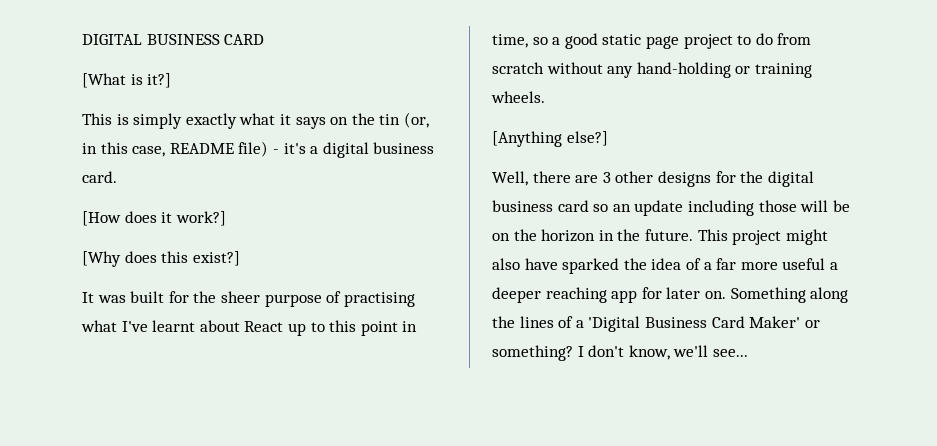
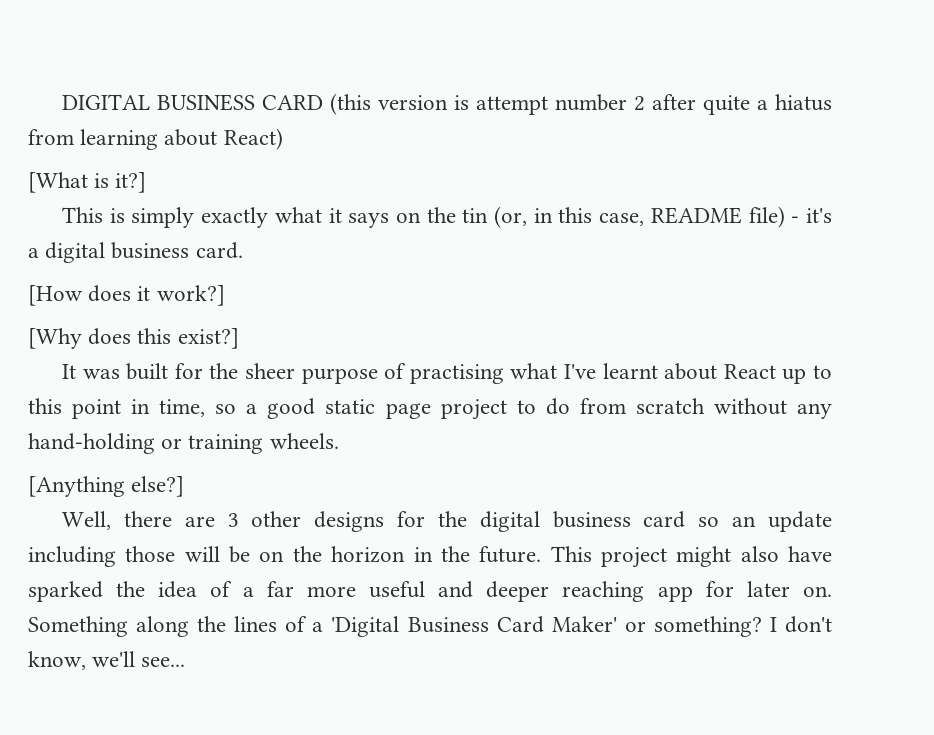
- DIGITAL BUSINESS CARD
+ DIGITAL BUSINESS CARD (this version is attempt number 2 after quite a hiatus from learning about React)
- This project might also have sparked the idea of a far more useful a deeper reaching app for later on.
+ This project might also have sparked the idea of a far more useful and deeper reaching app for later on.

